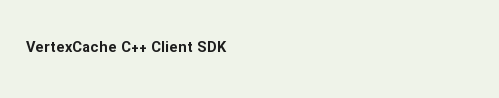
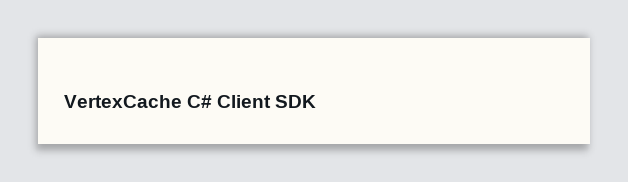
- VertexCache C++ Client SDK
+ VertexCache C# Client SDK

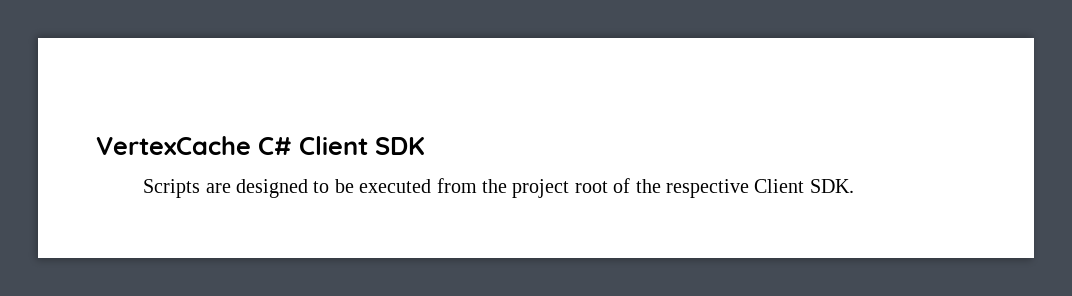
+ Scripts are designed to be executed from the project root of the respective Client SDK.

